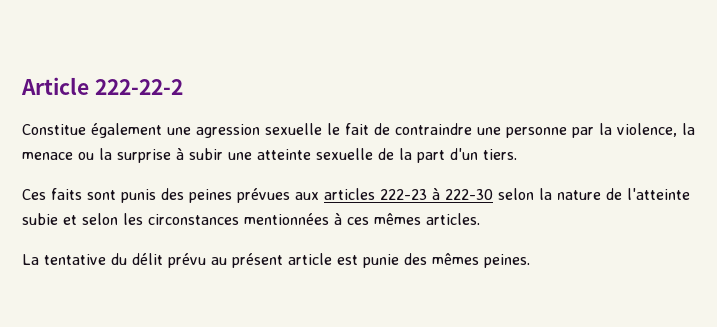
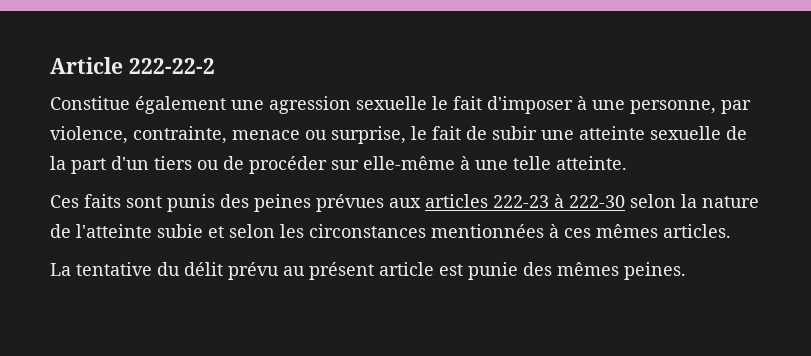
- Constitue également une agression sexuelle le fait de contraindre une personne par la violence, la menace ou la surprise à subir une atteinte sexuelle de la part d'un tiers.
+ Constitue également une agression sexuelle le fait d'imposer à une personne, par violence, contrainte, menace ou surprise, le fait de subir une atteinte sexuelle de la part d'un tiers ou de procéder sur elle-même à une telle atteinte.

